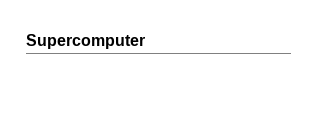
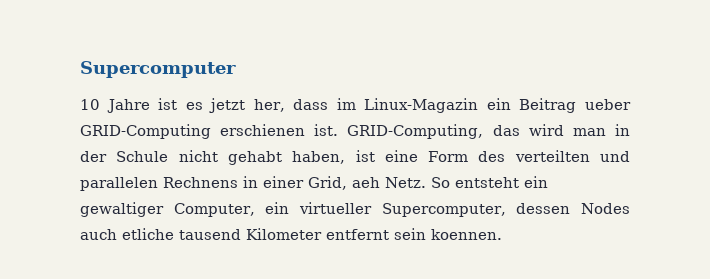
+ 10 Jahre ist es jetzt her, dass im Linux-Magazin ein Beitrag ueber GRID-Computing erschienen ist. GRID-Computing, das wird man in der Schule nicht gehabt haben, ist eine Form des verteilten und parallelen Rechnens in einer Grid, aeh Netz. So entsteht ein gewaltiger Computer, ein virtueller Supercomputer, dessen Nodes auch etliche tausend Kilometer entfernt sein koennen.

